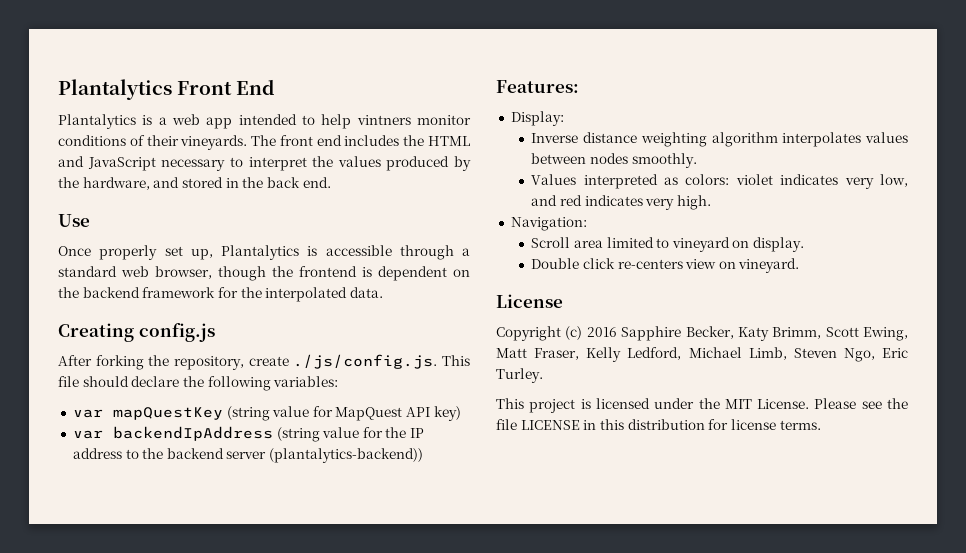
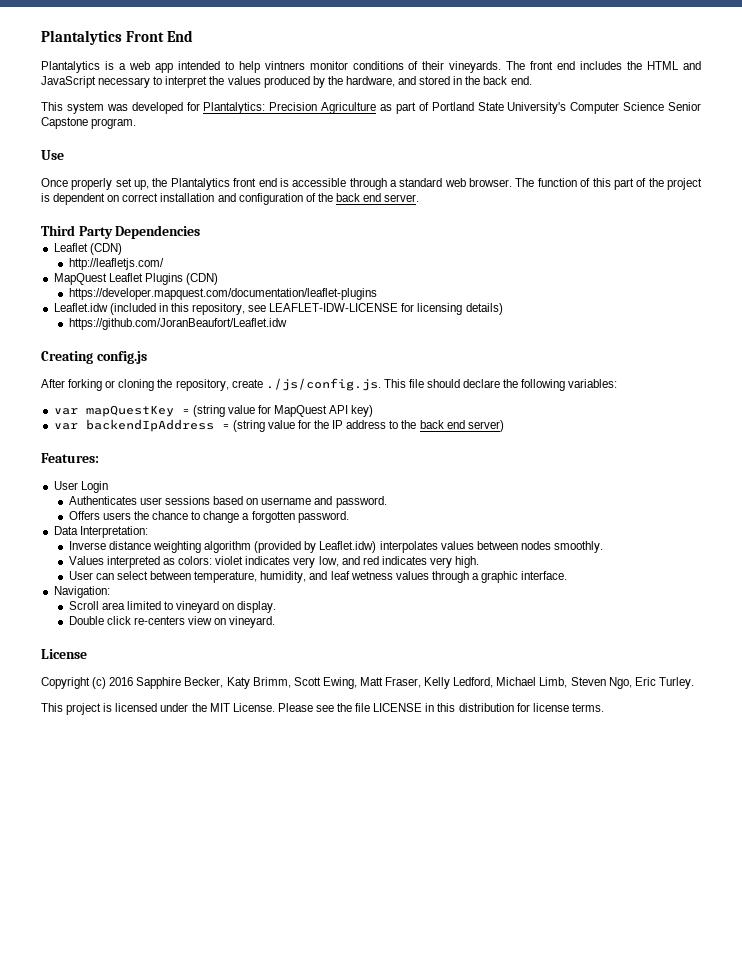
+ This system was developed for Plantalytics: Precision Agriculture as part of Portland State University's Computer Science Senior Capstone program.
- Once properly set up, Plantalytics is accessible through a standard web browser, though the frontend is dependent on the backend framework for the interpolated data.
+ Once properly set up, the Plantalytics front end is accessible through a standard web browser. The function of this part of the project is dependent on correct installation and configuration of the back end server.
+ Third Party Dependencies
+ Leaflet (CDN)
+ http://leafletjs.com/
+ MapQuest Leaflet Plugins (CDN)
+ https://developer.mapquest.com/documentation/leaflet-plugins
+ Leaflet.idw (included in this repository, see LEAFLET-IDW-LICENSE for licensing details)
+ https://github.com/JoranBeaufort/Leaflet.idw
- After forking the repository, create ./js/config.js. This file should declare the following variables:
+ After forking or cloning the repository, create ./js/config.js. This file should declare the following variables:
- var mapQuestKey (string value for MapQuest API key)
+ var mapQuestKey = (string value for MapQuest API key)
- var backendIpAddress (string value for the IP address to the backend server (plantalytics-backend))
+ var backendIpAddress = (string value for the IP address to the back end server)
  Features:
- Display:
+ User Login
+ Authenticates user sessions based on username and password.
+ Offers users the chance to change a forgotten password.
+ Data Interpretation:
- Inverse distance weighting algorithm interpolates values between nodes smoothly.
+ Inverse distance weighting algorithm (provided by Leaflet.idw) interpolates values between nodes smoothly.
+ User can select between temperature, humidity, and leaf wetness values through a graphic interface.

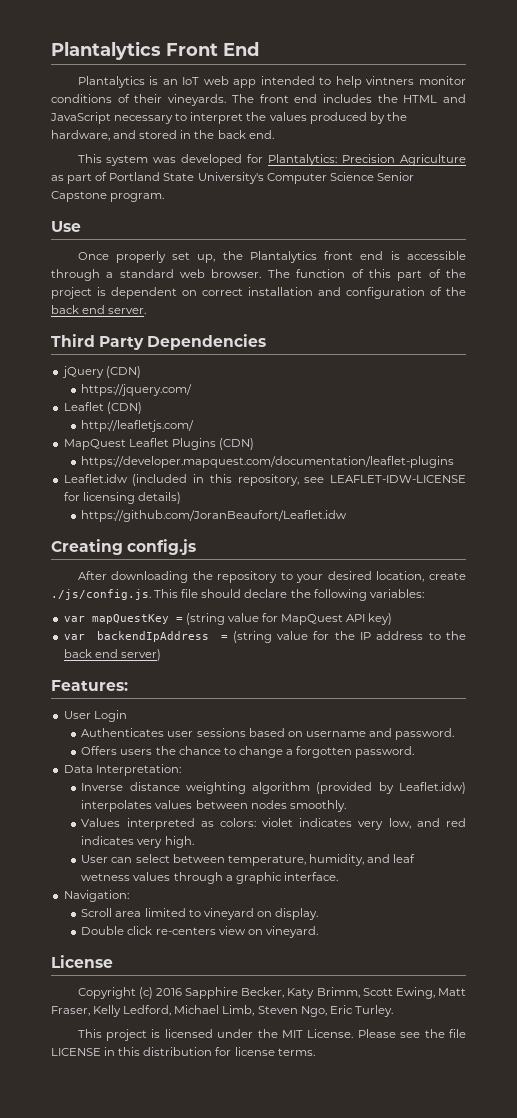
- Plantalytics is a web app intended to help vintners monitor conditions of their vineyards.
+ Plantalytics is an IoT web app intended to help vintners monitor conditions of their vineyards.
+ jQuery (CDN)
+ https://jquery.com/
- After forking or cloning the repository, create ./js/config.js. This file should declare the following variables:
+ After downloading the repository to your desired location, create ./js/config.js. This file should declare the following variables:

